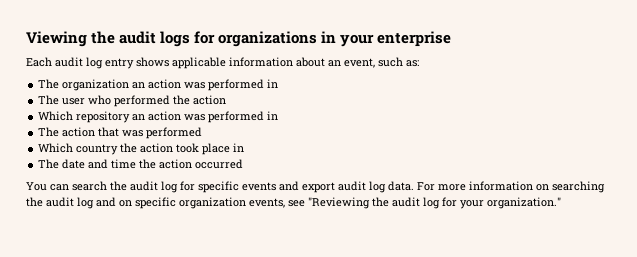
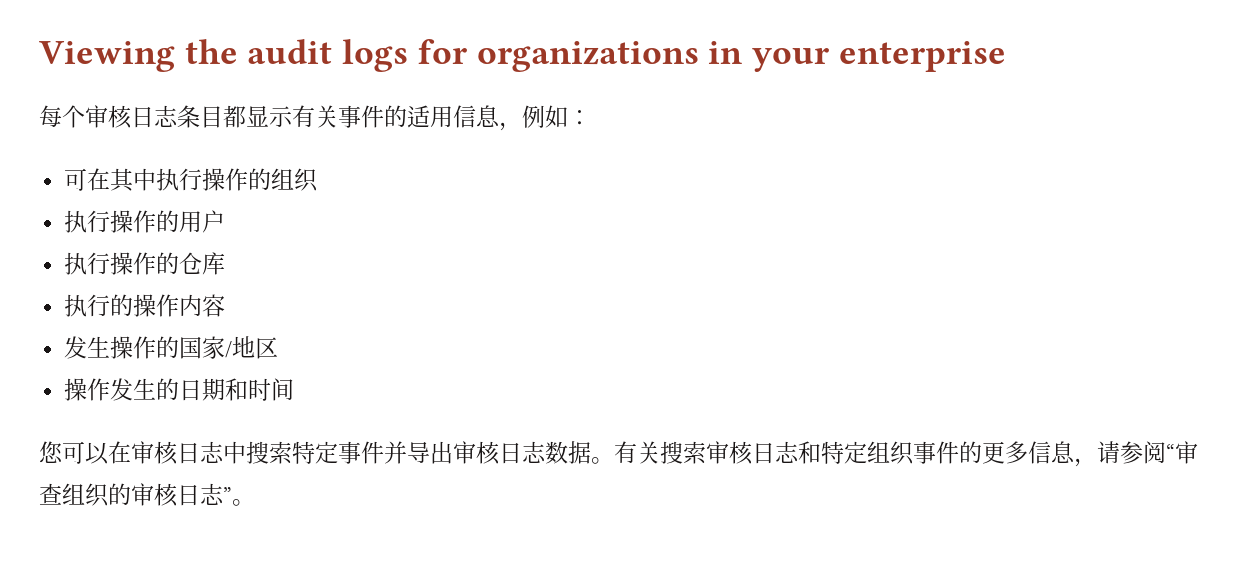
- Each audit log entry shows applicable information about an event, such as:
- The organization an action was performed in
- The user who performed the action
- Which repository an action was performed in
- The action that was performed
- Which country the action took place in
- The date and time the action occurred
- You can search the audit log for specific events and export audit log data. For more information on searching the audit log and on specific organization events, see "Reviewing the audit log for your organization."
+ 每个审核日志条目都显示有关事件的适用信息，例如：
+ 可在其中执行操作的组织
+ 执行操作的用户
+ 执行操作的仓库
+ 执行的操作内容
+ 发生操作的国家/地区
+ 操作发生的日期和时间
+ 您可以在审核日志中搜索特定事件并导出审核日志数据。有关搜索审核日志和特定组织事件的更多信息，请参阅“审查组织的审核日志”。

